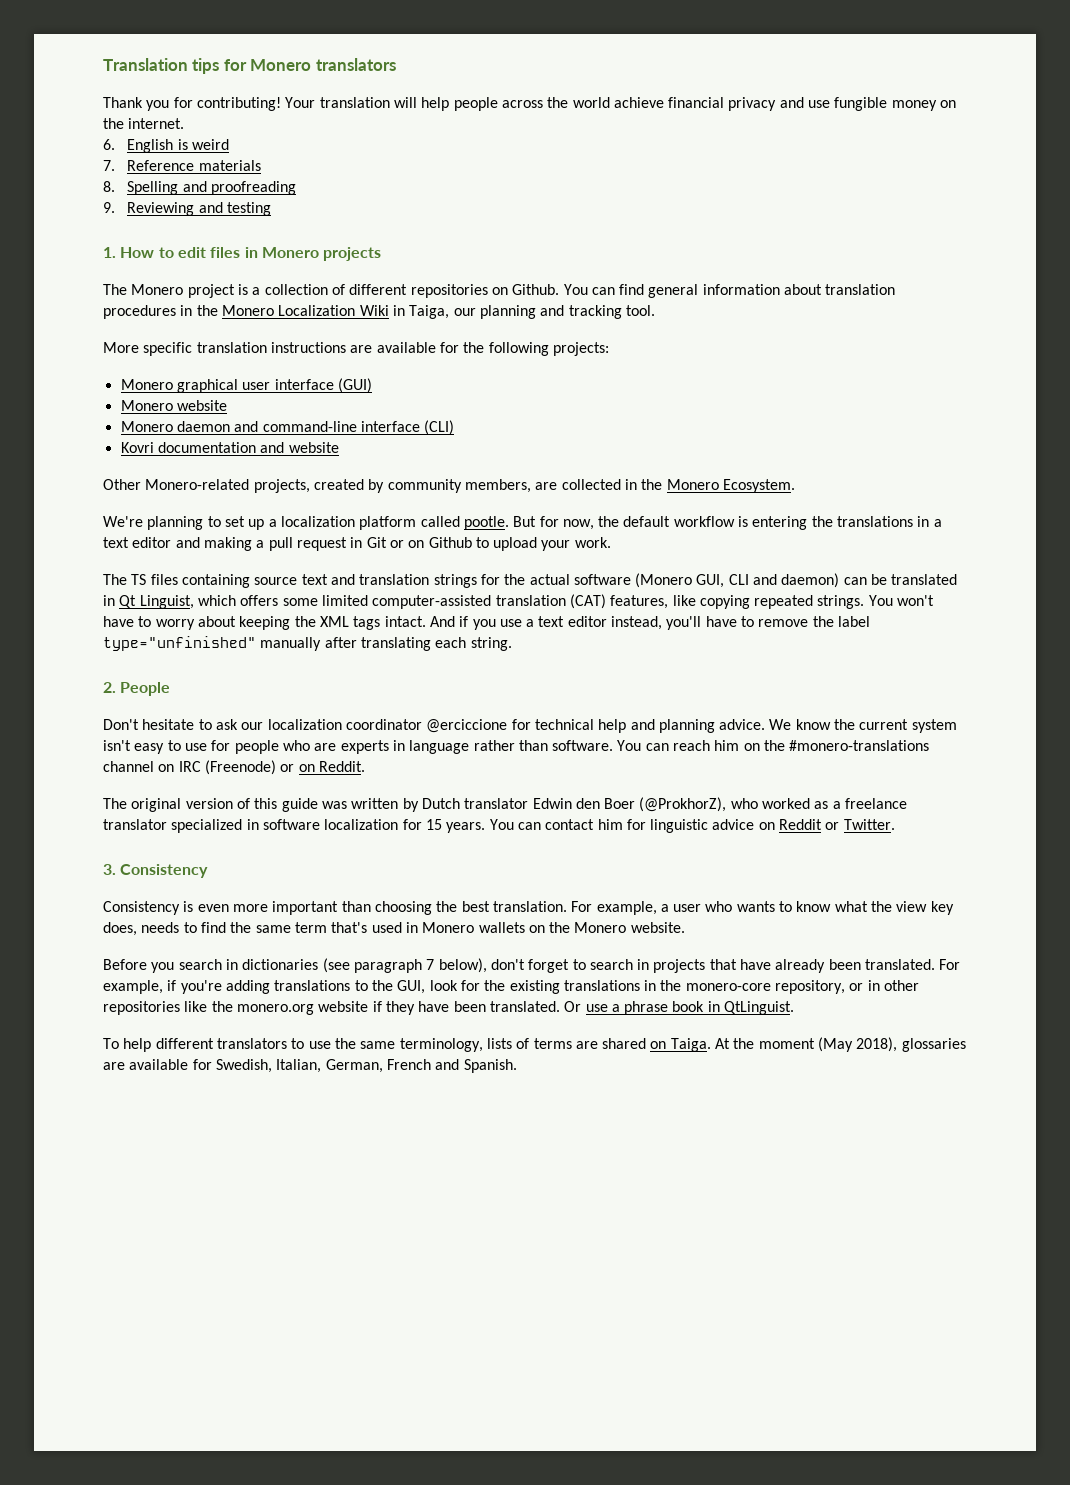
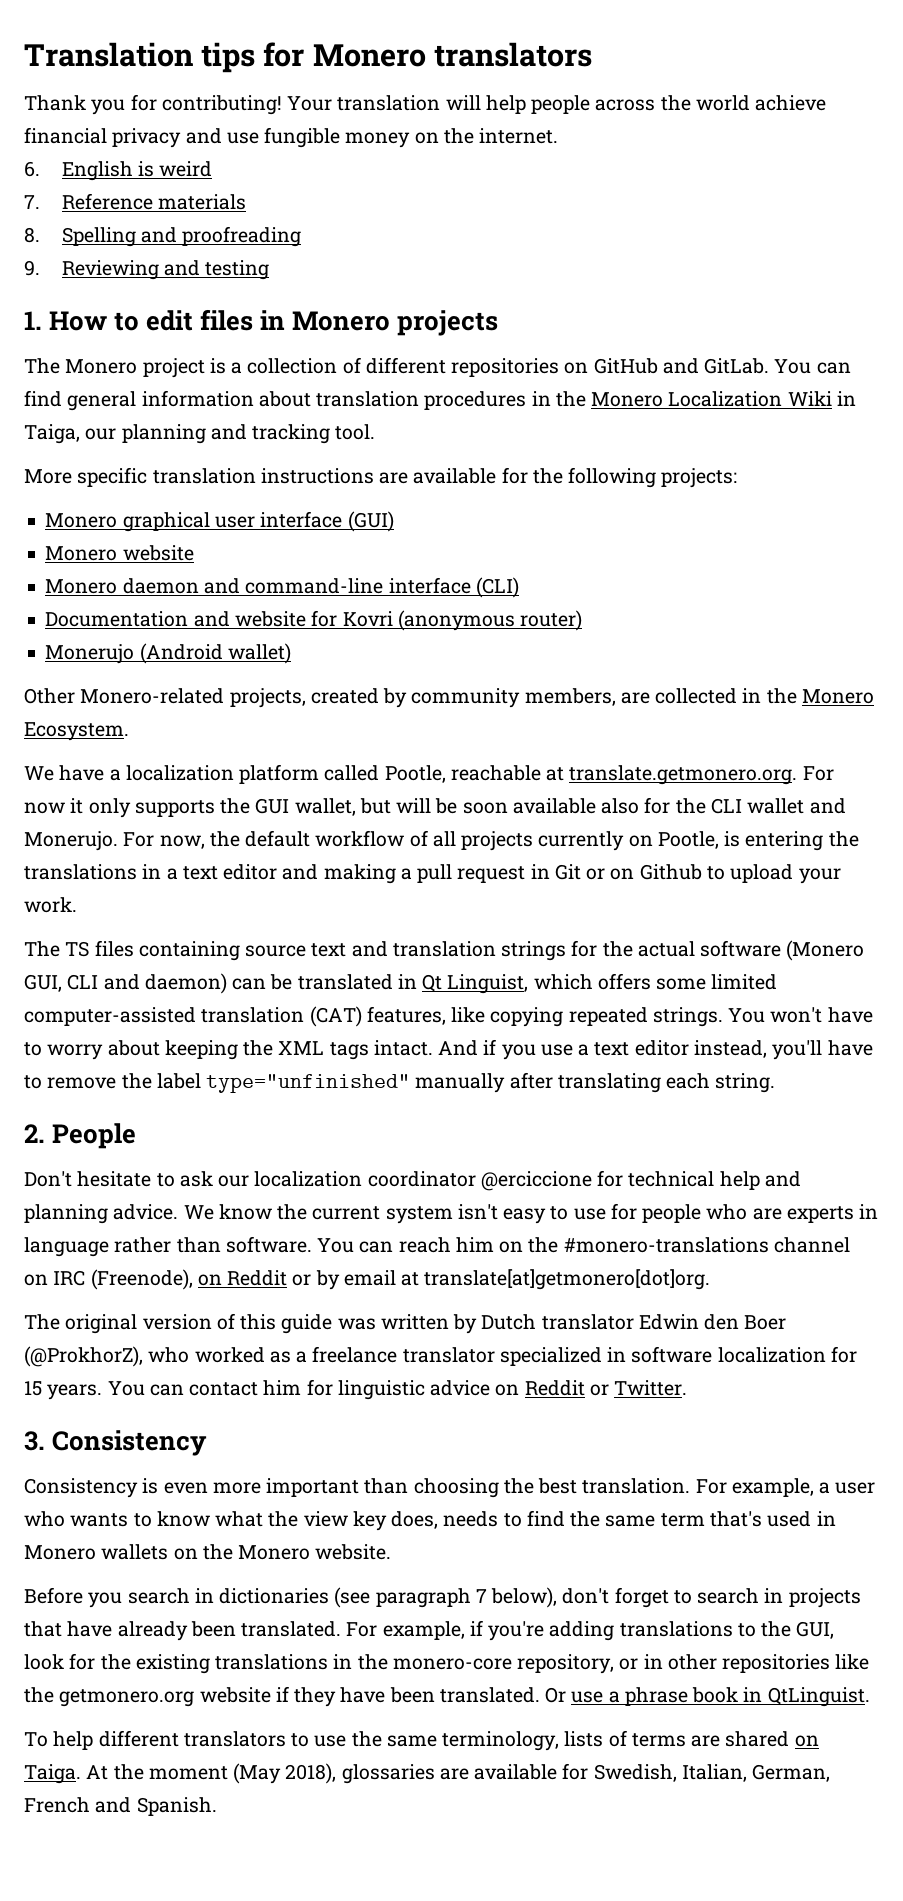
- The Monero project is a collection of different repositories on Github.
+ The Monero project is a collection of different repositories on GitHub and GitLab.
- Kovri documentation and website
+ Documentation and website for Kovri (anonymous router)
+ Monerujo (Android wallet)
- We're planning to set up a localization platform called pootle. But for now, the default workflow is entering the translations in a text editor and making a pull request in Git or on Github to upload your work.
+ We have a localization platform called Pootle, reachable at translate.getmonero.org. For now it only supports the GUI wallet, but will be soon available also for the CLI wallet and Monerujo. For now, the default workflow of all projects currently on Pootle, is entering the translations in a text editor and making a pull request in Git or on Github to upload your work.
- You can reach him on the #monero-translations channel on IRC (Freenode) or on Reddit.
+ You can reach him on the #monero-translations channel on IRC (Freenode), on Reddit or by email at translate[at]getmonero[dot]org.
- For example, if you're adding translations to the GUI, look for the existing translations in the monero-core repository, or in other repositories like the monero.org website if they have been translated.
+ For example, if you're adding translations to the GUI, look for the existing translations in the monero-core repository, or in other repositories like the getmonero.org website if they have been translated.

